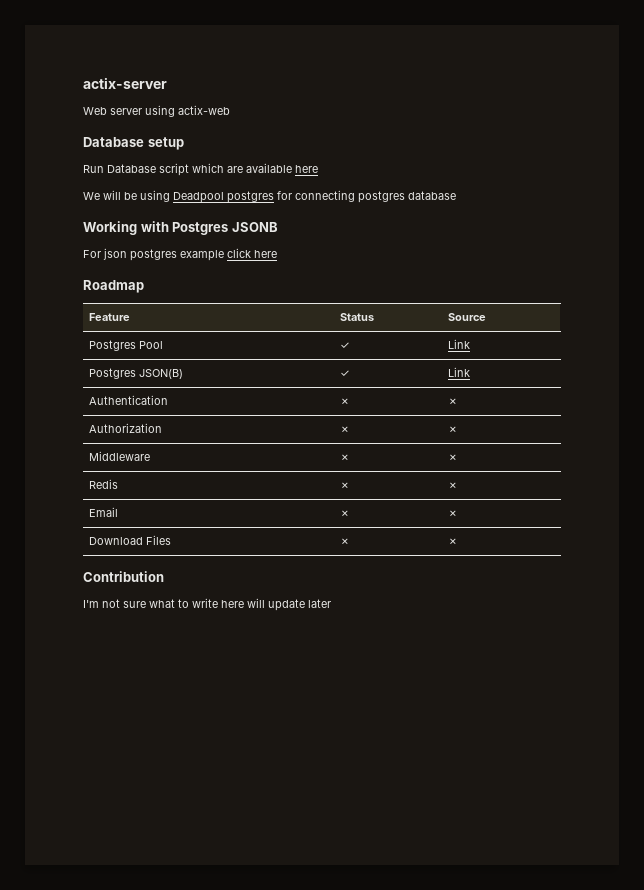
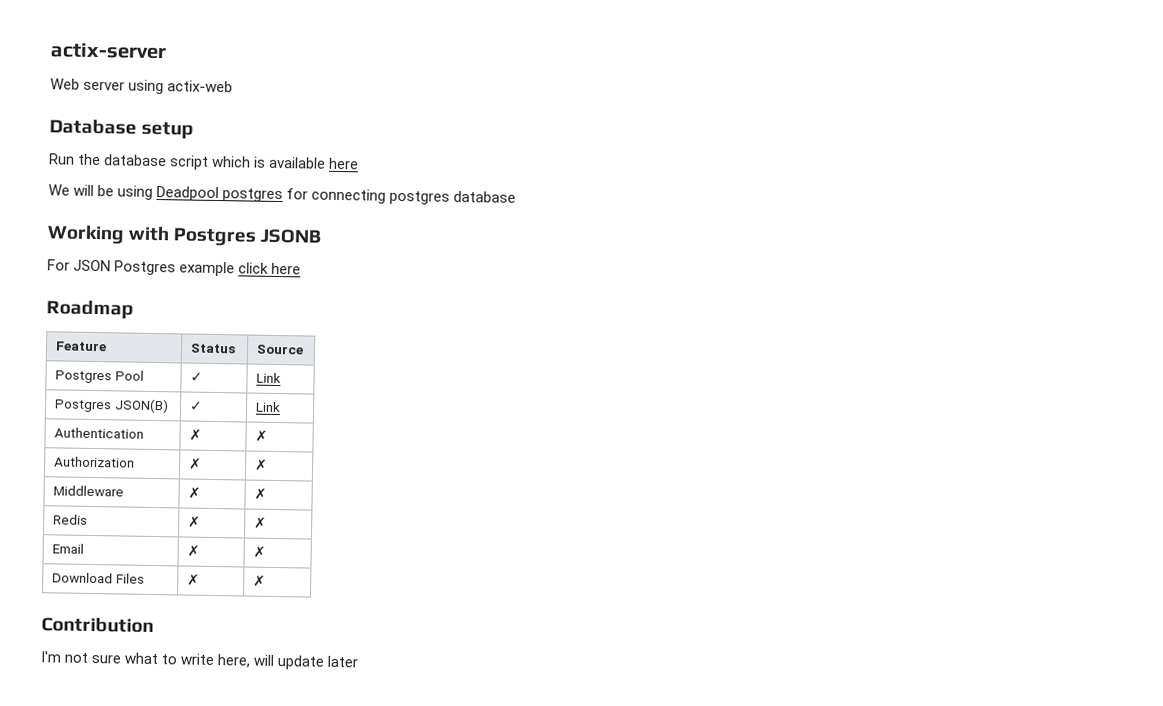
- Run Database script which are available here
+ Run the database script which is available here
- For json postgres example click here
+ For JSON Postgres example click here
- I'm not sure what to write here will update later
+ I'm not sure what to write here, will update later

